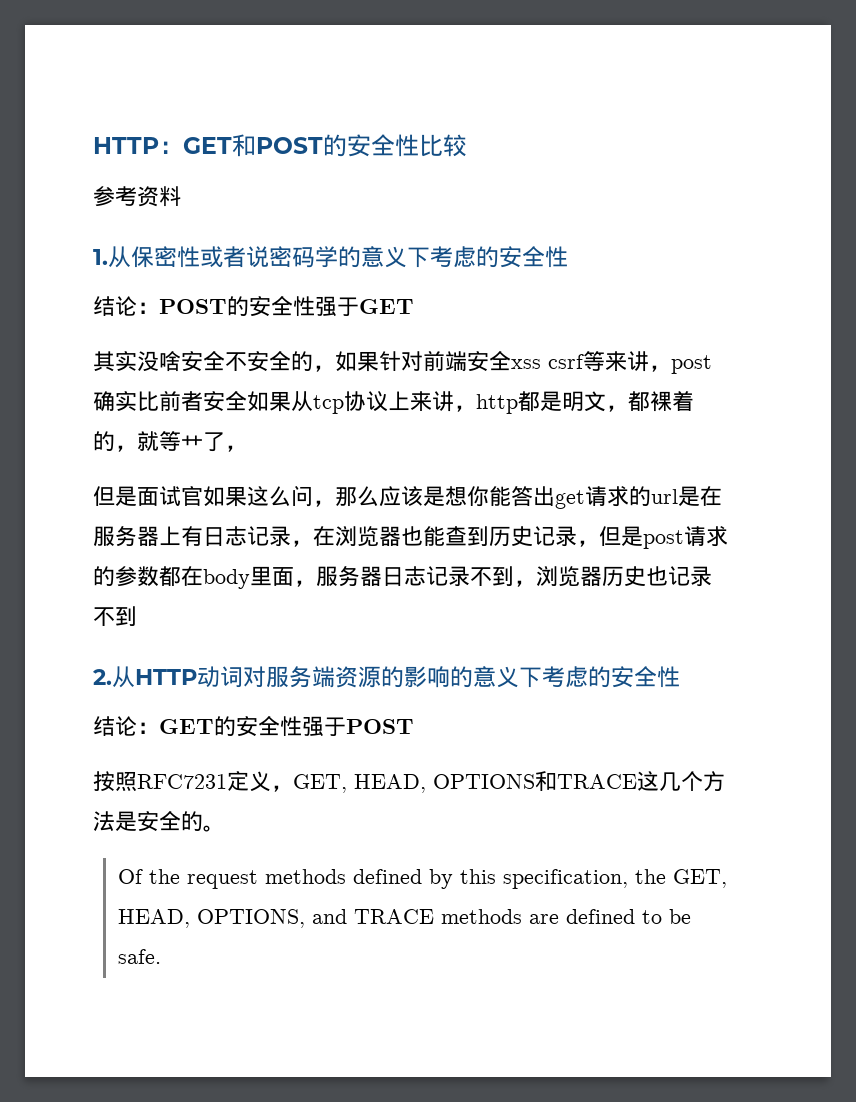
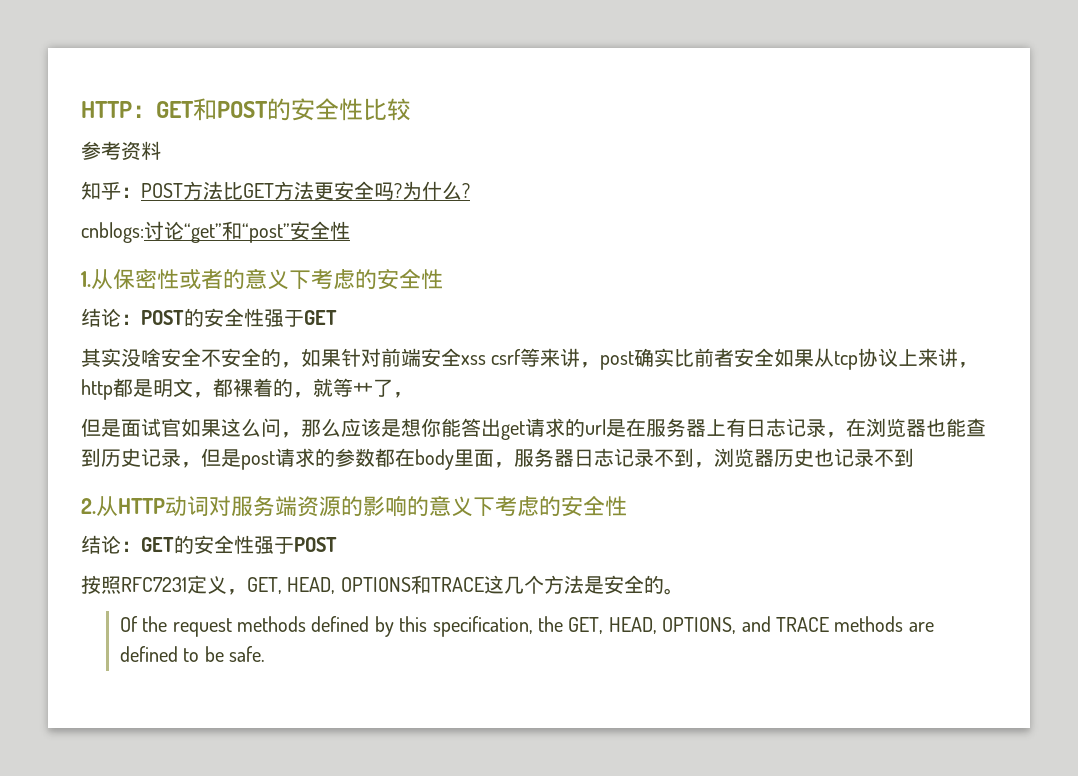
+ 知乎：POST方法比GET方法更安全吗?为什么?
+ cnblogs:讨论“get”和“post”安全性
- 1.从保密性或者说密码学的意义下考虑的安全性
+ 1.从保密性或者的意义下考虑的安全性

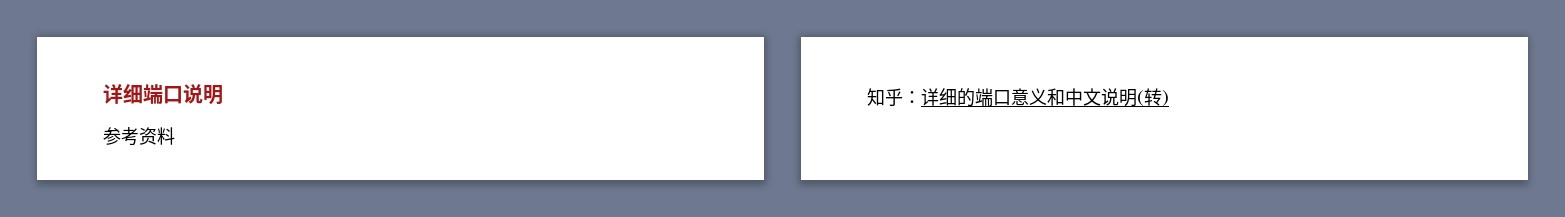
- HTTP：GET和POST的安全性比较
+ 详细端口说明
  参考资料
- 知乎：POST方法比GET方法更安全吗?为什么?
- cnblogs:讨论“get”和“post”安全性
- 1.从保密性或者的意义下考虑的安全性
- 结论：POST的安全性强于GET
- 其实没啥安全不安全的，如果针对前端安全xss csrf等来讲，post确实比前者安全如果从tcp协议上来讲，http都是明文，都裸着的，就等艹了，
- 但是面试官如果这么问，那么应该是想你能答出get请求的url是在服务器上有日志记录，在浏览器也能查到历史记录，但是post请求的参数都在body里面，服务器日志记录不到，浏览器历史也记录不到
- 2.从HTTP动词对服务端资源的影响的意义下考虑的安全性
- 结论：GET的安全性强于POST
- 按照RFC7231定义，GET, HEAD, OPTIONS和TRACE这几个方法是安全的。
- Of the request methods defined by this specification, the GET, HEAD, OPTIONS, and TRACE methods are defined to be safe.
+ 知乎：详细的端口意义和中文说明(转)

